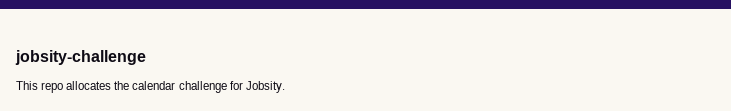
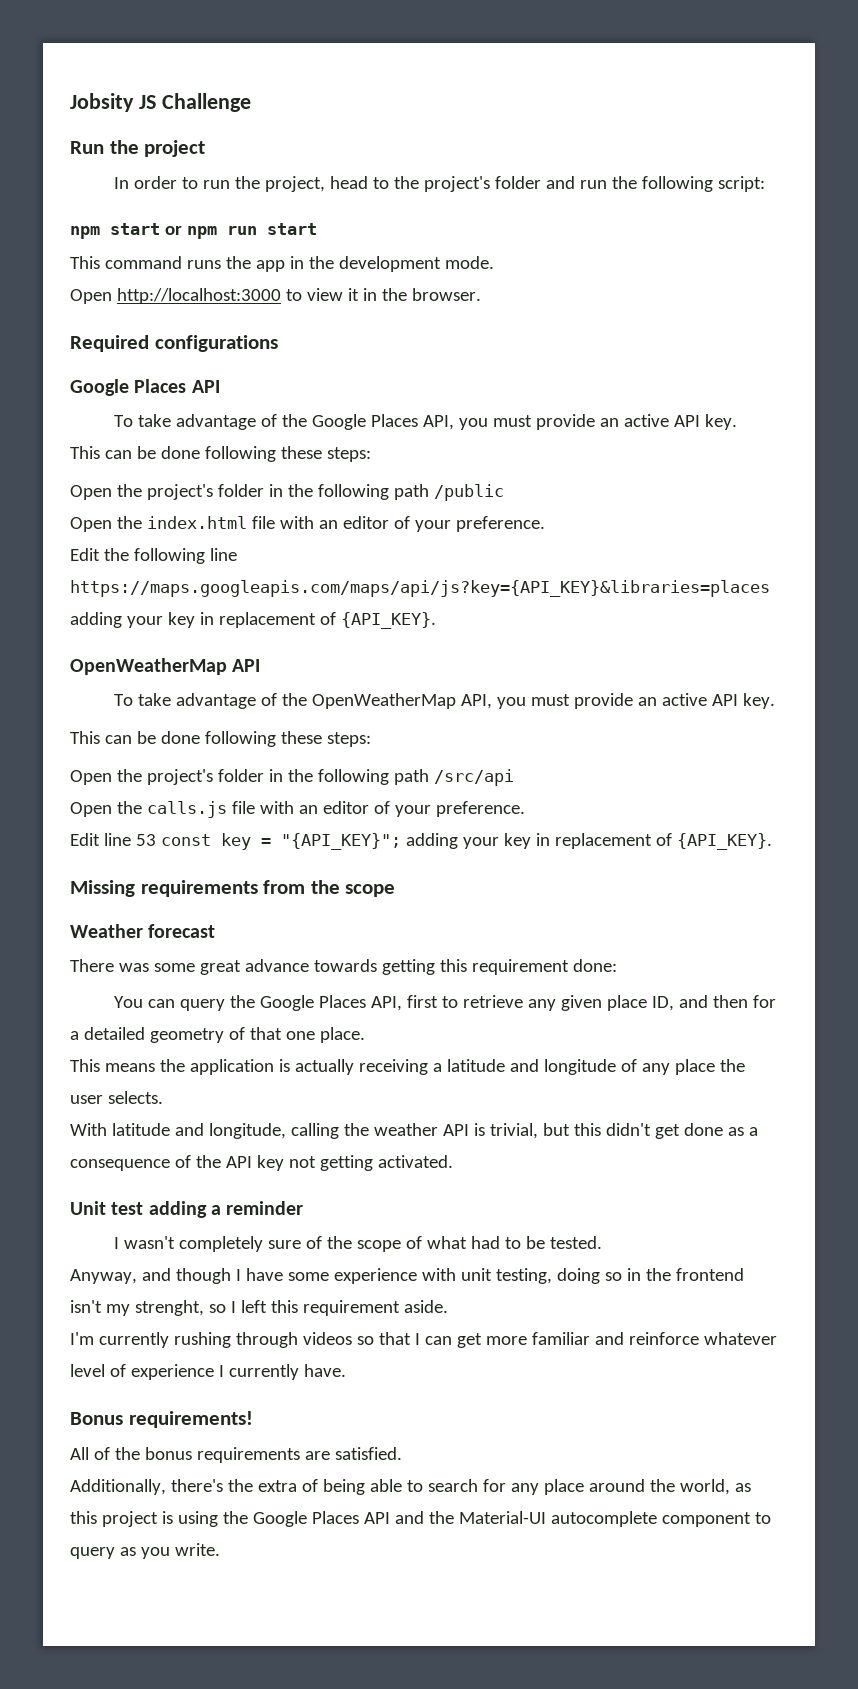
- jobsity-challenge
- This repo allocates the calendar challenge for Jobsity.
+ Jobsity JS Challenge
+ Run the project
+ In order to run the project, head to the project's folder and run the following script:
+ npm start or npm run start
+ This command runs the app in the development mode.
+ Open http://localhost:3000 to view it in the browser.
+ Required configurations
+ Google Places API
+ To take advantage of the Google Places API, you must provide an active API key.
+ This can be done following these steps:
+ Open the project's folder in the following path /public
+ Open the index.html file with an editor of your preference.
+ Edit the following line https://maps.googleapis.com/maps/api/js?key={API_KEY}&libraries=places adding your key in replacement of {API_KEY}.
+ OpenWeatherMap API
+ To take advantage of the OpenWeatherMap API, you must provide an active API key.
+ This can be done following these steps:
+ Open the project's folder in the following path /src/api
+ Open the calls.js file with an editor of your preference.
+ Edit line 53 const key = "{API_KEY}"; adding your key in replacement of {API_KEY}.
+ Missing requirements from the scope
+ Weather forecast
+ There was some great advance towards getting this requirement done:
+ You can query the Google Places API, first to retrieve any given place ID, and then for a detailed geometry of that one place.
+ This means the application is actually receiving a latitude and longitude of any place the user selects.
+ With latitude and longitude, calling the weather API is trivial, but this didn't get done as a consequence of the API key not getting activated.
+ Unit test adding a reminder
+ I wasn't completely sure of the scope of what had to be tested.
+ Anyway, and though I have some experience with unit testing, doing so in the frontend isn't my strenght, so I left this requirement aside.
+ I'm currently rushing through videos so that I can get more familiar and reinforce whatever level of experience I currently have.
+ Bonus requirements!
+ All of the bonus requirements are satisfied.
+ Additionally, there's the extra of being able to search for any place around the world, as this project is using the Google Places API and the Material-UI autocomplete component to query as you write.

